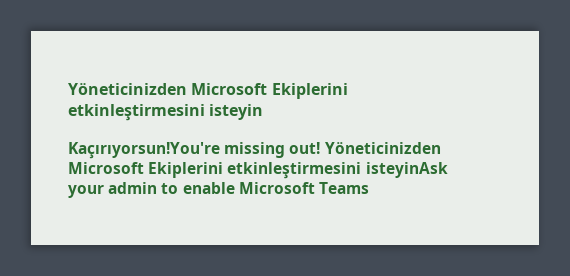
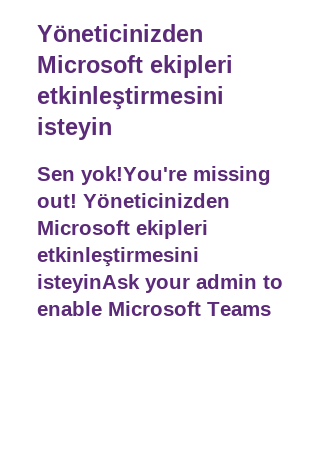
- Yöneticinizden Microsoft Ekiplerini etkinleştirmesini isteyin
+ Yöneticinizden Microsoft ekipleri etkinleştirmesini isteyin
- Kaçırıyorsun!You're missing out!
+ Sen yok!You're missing out!
- Yöneticinizden Microsoft Ekiplerini etkinleştirmesini isteyinAsk your admin to enable Microsoft Teams
+ Yöneticinizden Microsoft ekipleri etkinleştirmesini isteyinAsk your admin to enable Microsoft Teams

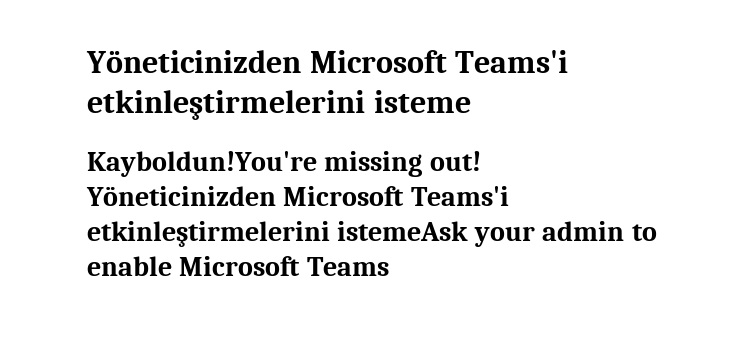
- Yöneticinizden Microsoft ekipleri etkinleştirmesini isteyin
- Sen yok!You're missing out!
+ Yöneticinizden Microsoft Teams'i etkinleştirmelerini isteme
+ Kayboldun!You're missing out!
- Yöneticinizden Microsoft ekipleri etkinleştirmesini isteyinAsk your admin to enable Microsoft Teams
+ Yöneticinizden Microsoft Teams'i etkinleştirmelerini istemeAsk your admin to enable Microsoft Teams

